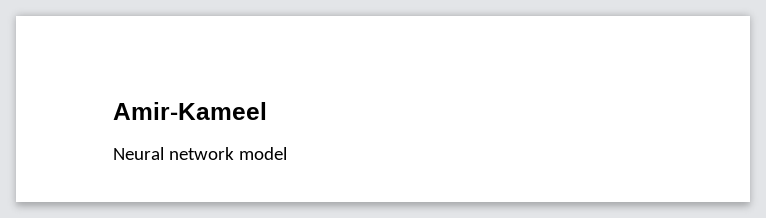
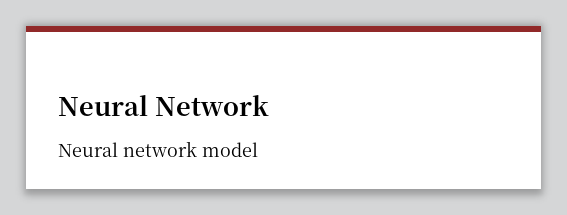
- Amir-Kameel
+ Neural Network

